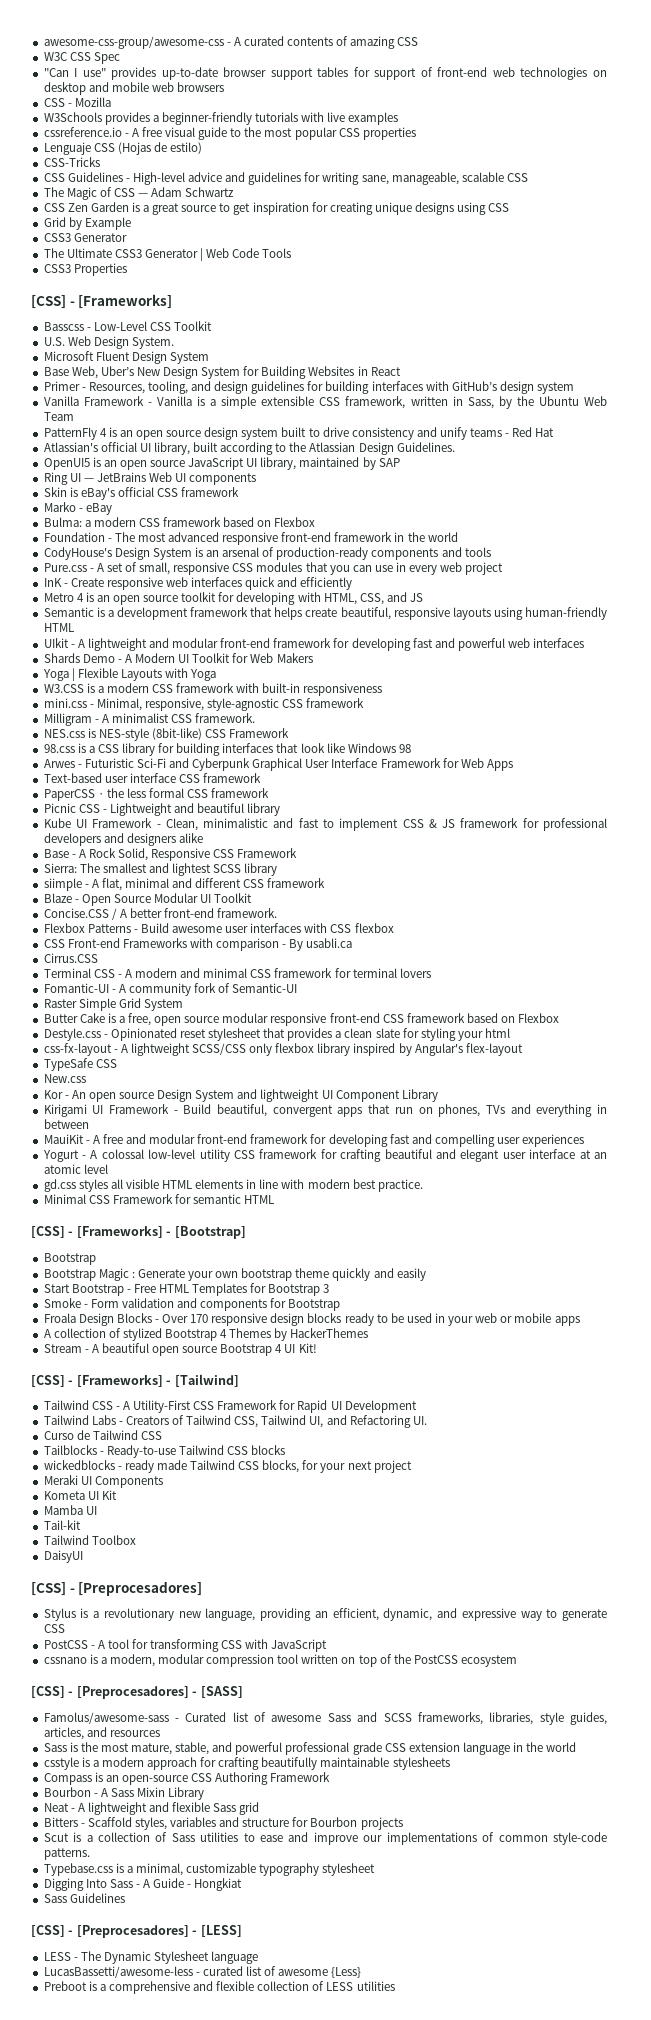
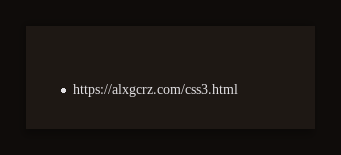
- awesome-css-group/awesome-css - A curated contents of amazing CSS
- W3C CSS Spec
- "Can I use" provides up-to-date browser support tables for support of front-end web technologies on desktop and mobile web browsers
- CSS - Mozilla
- W3Schools provides a beginner-friendly tutorials with live examples
- cssreference.io - A free visual guide to the most popular CSS properties
- Lenguaje CSS (Hojas de estilo)
- CSS-Tricks
- CSS Guidelines - High-level advice and guidelines for writing sane, manageable, scalable CSS
- The Magic of CSS — Adam Schwartz
- CSS Zen Garden is a great source to get inspiration for creating unique designs using CSS
- Grid by Example
- CSS3 Generator
- The Ultimate CSS3 Generator | Web Code Tools
- CSS3 Properties
- [CSS] - [Frameworks]
- Basscss - Low-Level CSS Toolkit
- U.S. Web Design System.
- Microsoft Fluent Design System
- Base Web, Uber’s New Design System for Building Websites in React
- Primer - Resources, tooling, and design guidelines for building interfaces with GitHub’s design system
- Vanilla Framework - Vanilla is a simple extensible CSS framework, written in Sass, by the Ubuntu Web Team
- PatternFly 4 is an open source design system built to drive consistency and unify teams - Red Hat
- Atlassian's official UI library, built according to the Atlassian Design Guidelines.
- OpenUI5 is an open source JavaScript UI library, maintained by SAP
- Ring UI — JetBrains Web UI components
- Skin is eBay's official CSS framework
- Marko - eBay
- Bulma: a modern CSS framework based on Flexbox
- Foundation - The most advanced responsive front-end framework in the world
- CodyHouse's Design System is an arsenal of production-ready components and tools
- Pure.css - A set of small, responsive CSS modules that you can use in every web project
- InK - Create responsive web interfaces quick and efficiently
- Metro 4 is an open source toolkit for developing with HTML, CSS, and JS
- Semantic is a development framework that helps create beautiful, responsive layouts using human-friendly HTML
- UIkit - A lightweight and modular front-end framework for developing fast and powerful web interfaces
- Shards Demo - A Modern UI Toolkit for Web Makers
- Yoga | Flexible Layouts with Yoga
- W3.CSS is a modern CSS framework with built-in responsiveness
- mini.css - Minimal, responsive, style-agnostic CSS framework
- Milligram - A minimalist CSS framework.
- NES.css is NES-style (8bit-like) CSS Framework
- 98.css is a CSS library for building interfaces that look like Windows 98
- Arwes - Futuristic Sci-Fi and Cyberpunk Graphical User Interface Framework for Web Apps
- Text-based user interface CSS framework
- PaperCSS · the less formal CSS framework
- Picnic CSS - Lightweight and beautiful library
- Kube UI Framework - Clean, minimalistic and fast to implement CSS & JS framework for professional developers and designers alike
- Base - A Rock Solid, Responsive CSS Framework
- Sierra: The smallest and lightest SCSS library
- siimple - A flat, minimal and different CSS framework
- Blaze - Open Source Modular UI Toolkit
- Concise.CSS / A better front-end framework.
- Flexbox Patterns - Build awesome user interfaces with CSS flexbox
- CSS Front-end Frameworks with comparison - By usabli.ca
- Cirrus.CSS
- Terminal CSS - A modern and minimal CSS framework for terminal lovers
- Fomantic-UI - A community fork of Semantic-UI
- Raster Simple Grid System
- Butter Cake is a free, open source modular responsive front-end CSS framework based on Flexbox
- Destyle.css - Opinionated reset stylesheet that provides a clean slate for styling your html
- css-fx-layout - A lightweight SCSS/CSS only flexbox library inspired by Angular's flex-layout
- TypeSafe CSS
- New.css
- Kor - An open source Design System and lightweight UI Component Library
- Kirigami UI Framework - Build beautiful, convergent apps that run on phones, TVs and everything in between
- MauiKit - A free and modular front-end framework for developing fast and compelling user experiences
- Yogurt - A colossal low-level utility CSS framework for crafting beautiful and elegant user interface at an atomic level
- gd.css styles all visible HTML elements in line with modern best practice.
- Minimal CSS Framework for semantic HTML
- [CSS] - [Frameworks] - [Bootstrap]
- Bootstrap
- Bootstrap Magic : Generate your own bootstrap theme quickly and easily
- Start Bootstrap - Free HTML Templates for Bootstrap 3
- Smoke - Form validation and components for Bootstrap
- Froala Design Blocks - Over 170 responsive design blocks ready to be used in your web or mobile apps
- A collection of stylized Bootstrap 4 Themes by HackerThemes
- Stream - A beautiful open source Bootstrap 4 UI Kit!
- [CSS] - [Frameworks] - [Tailwind]
- Tailwind CSS - A Utility-First CSS Framework for Rapid UI Development
- Tailwind Labs - Creators of Tailwind CSS, Tailwind UI, and Refactoring UI.
- Curso de Tailwind CSS
- Tailblocks - Ready-to-use Tailwind CSS blocks
- wickedblocks - ready made Tailwind CSS blocks, for your next project
- Meraki UI Components
- Kometa UI Kit
- Mamba UI
- Tail-kit
- Tailwind Toolbox
- DaisyUI
- [CSS] - [Preprocesadores]
- Stylus is a revolutionary new language, providing an efficient, dynamic, and expressive way to generate CSS
- PostCSS - A tool for transforming CSS with JavaScript
- cssnano is a modern, modular compression tool written on top of the PostCSS ecosystem
- [CSS] - [Preprocesadores] - [SASS]
- Famolus/awesome-sass - Curated list of awesome Sass and SCSS frameworks, libraries, style guides, articles, and resources
- Sass is the most mature, stable, and powerful professional grade CSS extension language in the world
- csstyle is a modern approach for crafting beautifully maintainable stylesheets
- Compass is an open-source CSS Authoring Framework
- Bourbon - A Sass Mixin Library
- Neat - A lightweight and flexible Sass grid
- Bitters - Scaffold styles, variables and structure for Bourbon projects
- Scut is a collection of Sass utilities to ease and improve our implementations of common style-code patterns.
- Typebase.css is a minimal, customizable typography stylesheet
- Digging Into Sass - A Guide - Hongkiat
- Sass Guidelines
- [CSS] - [Preprocesadores] - [LESS]
- LESS - The Dynamic Stylesheet language
- LucasBassetti/awesome-less - curated list of awesome {Less}
- Preboot is a comprehensive and flexible collection of LESS utilities
+ https://alxgcrz.com/css3.html

